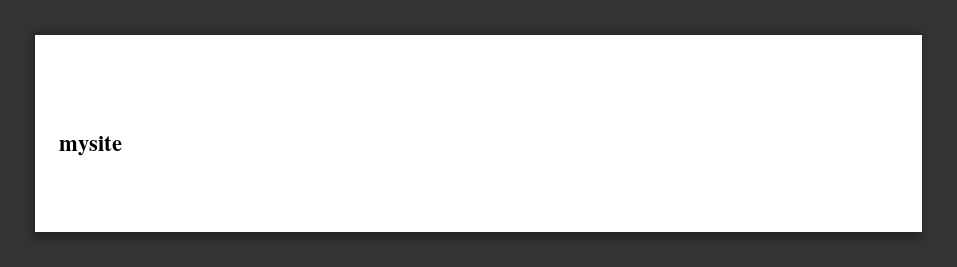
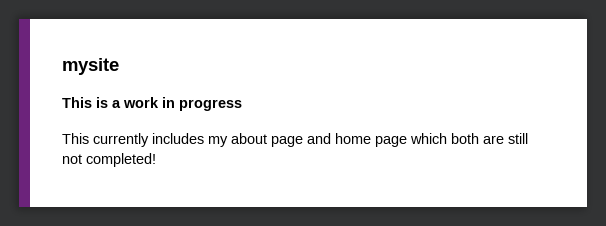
+ This is a work in progress
+ This currently includes my about page and home page which both are still not completed!

